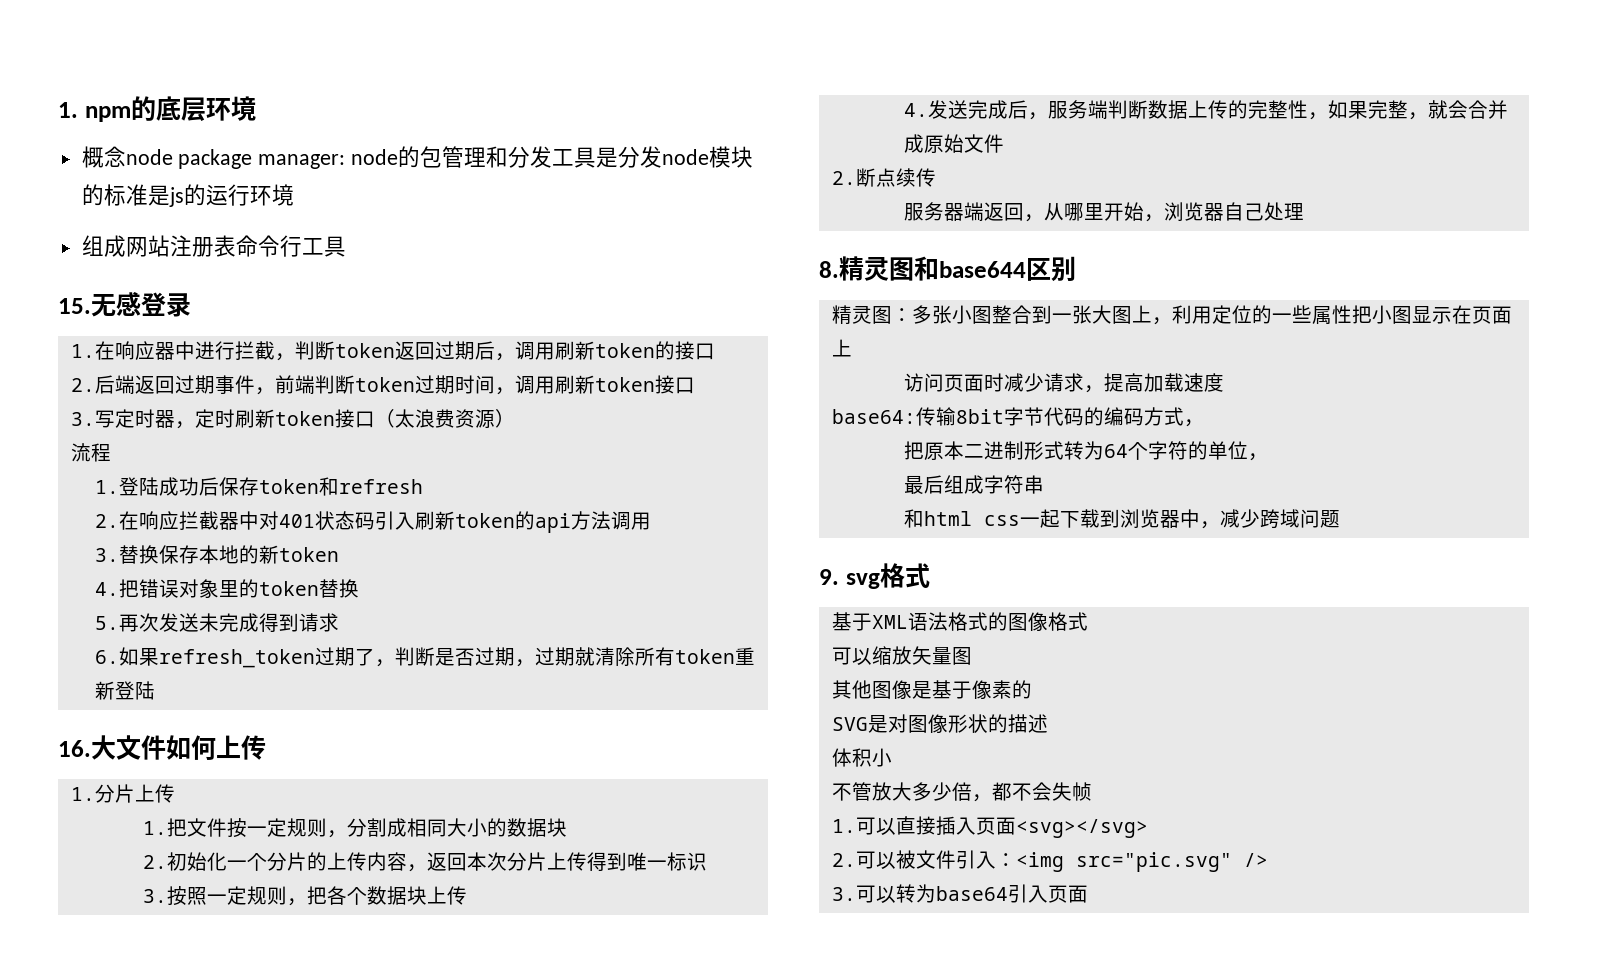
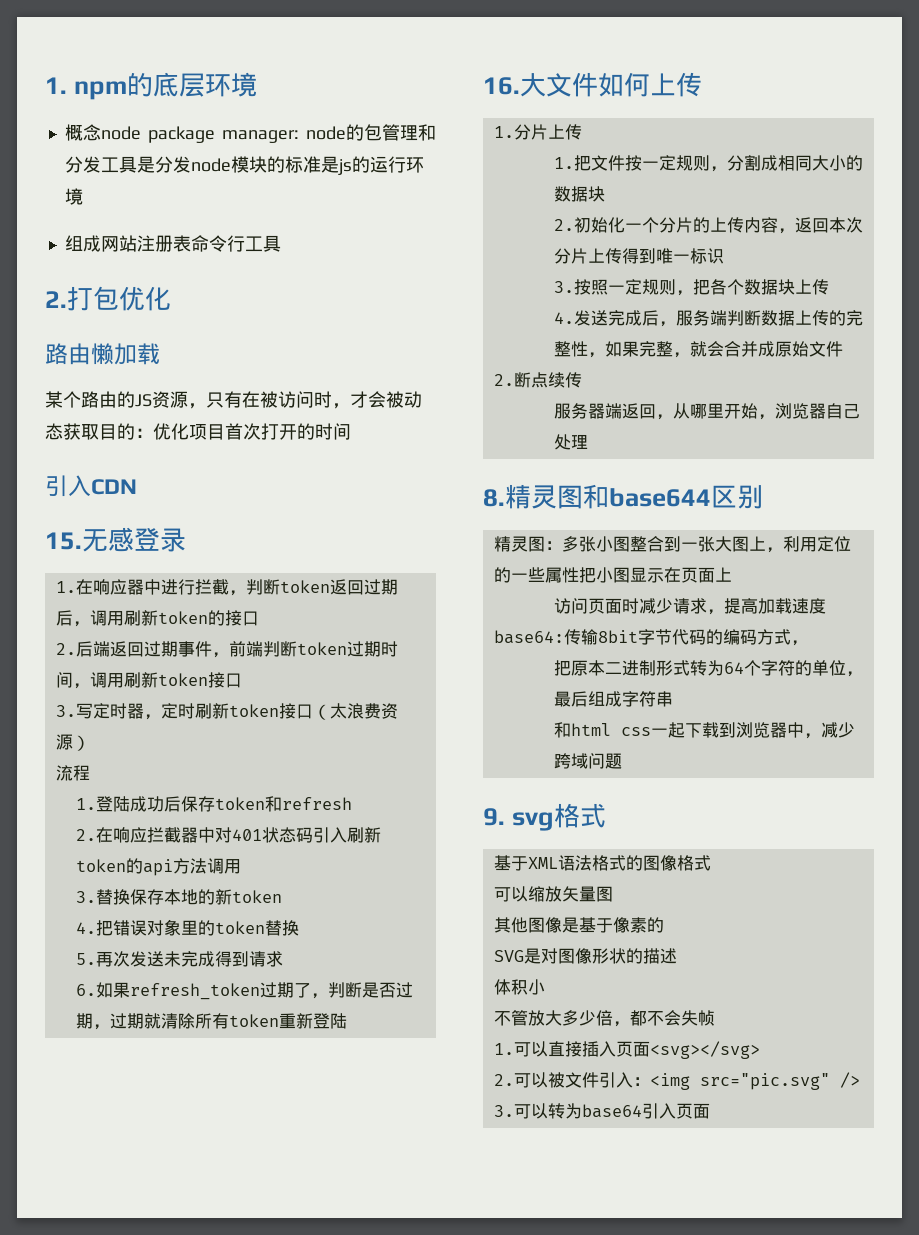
+ 2.打包优化
+ 路由懒加载
+ 某个路由的JS资源，只有在被访问时，才会被动态获取目的：优化项目首次打开的时间
+ 引入CDN

